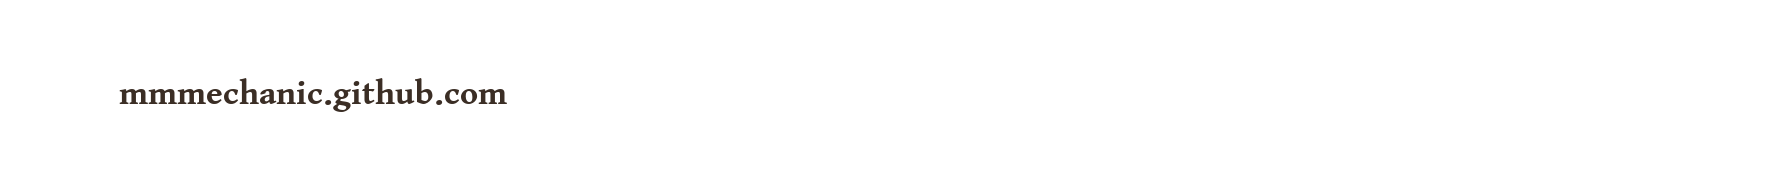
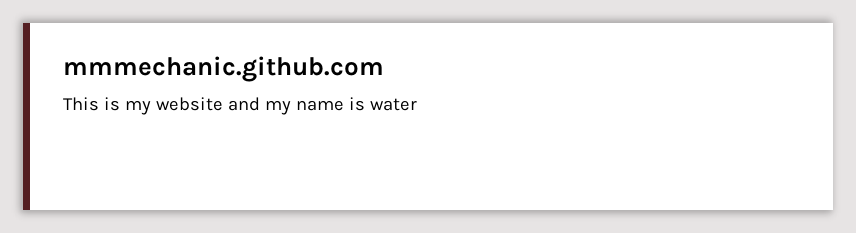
+ This is my website and my name is water

